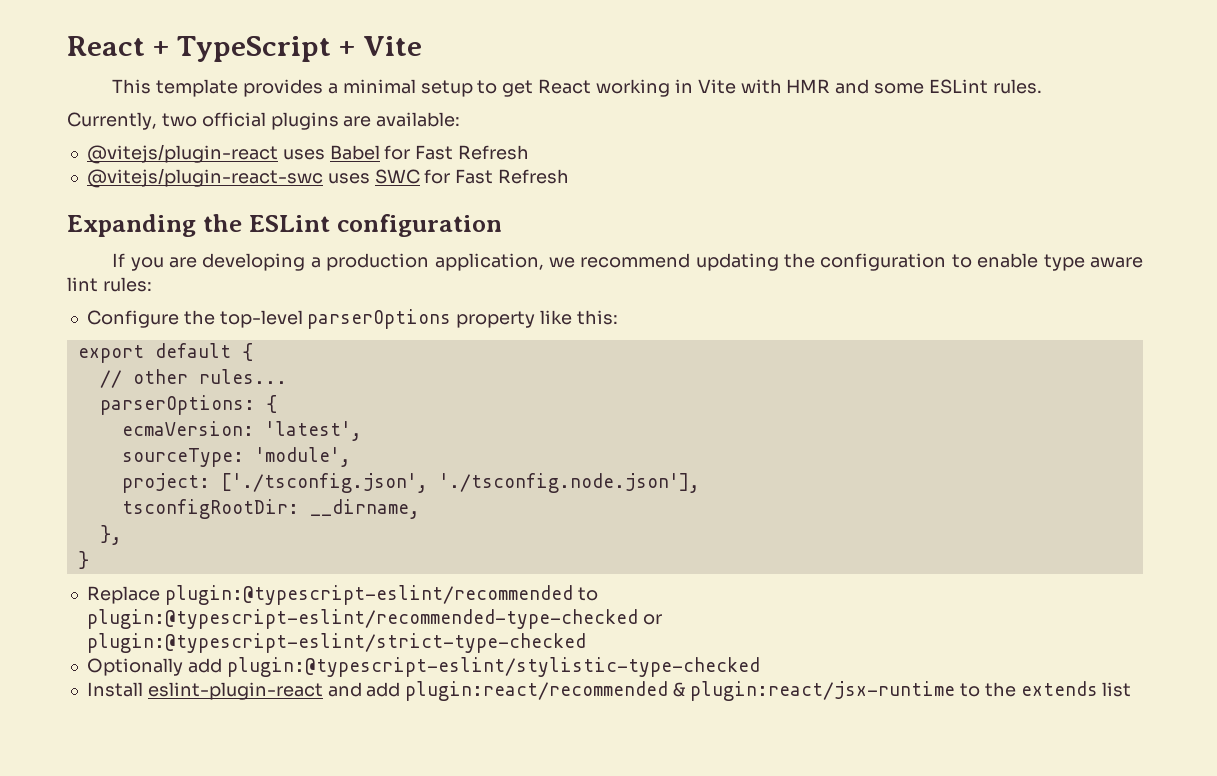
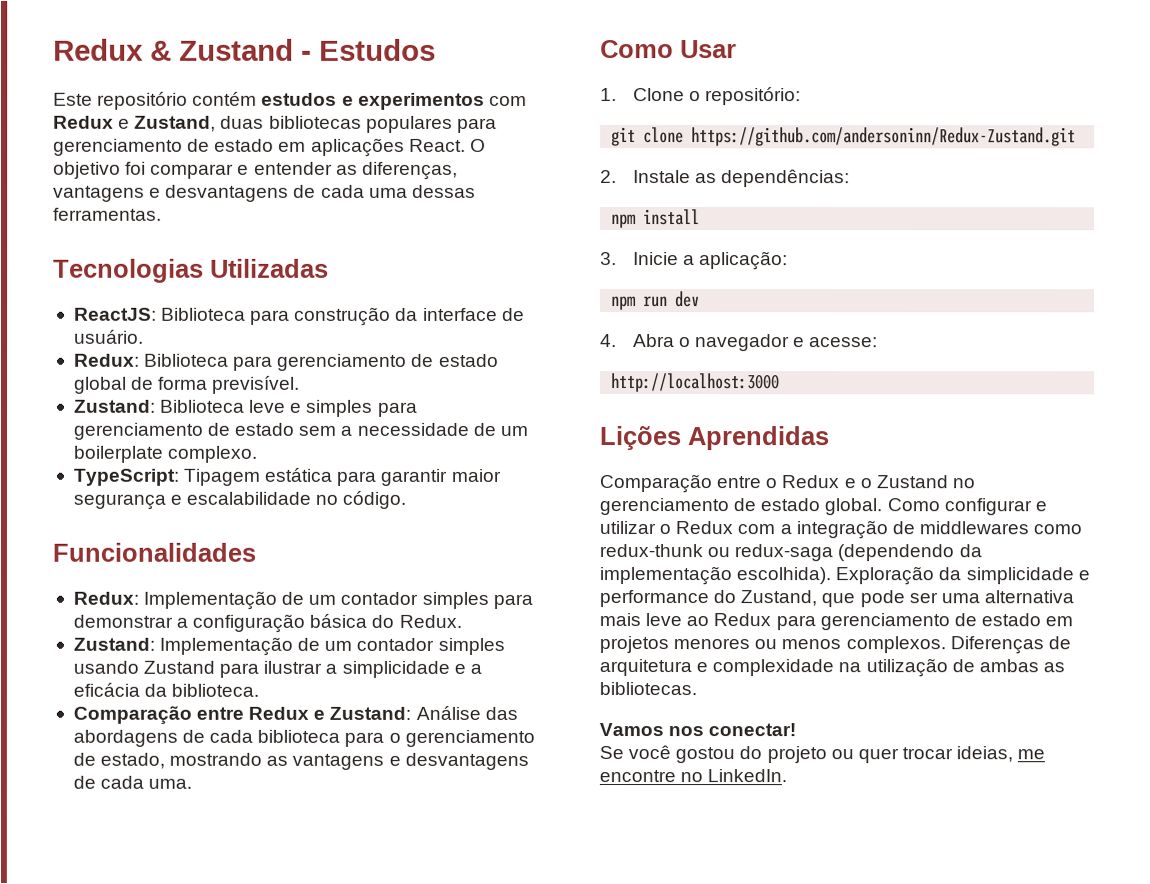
- React + TypeScript + Vite
- This template provides a minimal setup to get React working in Vite with HMR and some ESLint rules.
- Currently, two official plugins are available:
- @vitejs/plugin-react uses Babel for Fast Refresh
- @vitejs/plugin-react-swc uses SWC for Fast Refresh
- Expanding the ESLint configuration
- If you are developing a production application, we recommend updating the configuration to enable type aware lint rules:
- Configure the top-level parserOptions property like this:
- export default {
- // other rules...
- parserOptions: {
- ecmaVersion: 'latest',
- sourceType: 'module',
- project: ['./tsconfig.json', './tsconfig.node.json'],
- tsconfigRootDir: __dirname,
- },
- }
- Replace plugin:@typescript-eslint/recommended to plugin:@typescript-eslint/recommended-type-checked or plugin:@typescript-eslint/strict-type-checked
- Optionally add plugin:@typescript-eslint/stylistic-type-checked
- Install eslint-plugin-react and add plugin:react/recommended & plugin:react/jsx-runtime to the extends list
+ Redux & Zustand - Estudos
+ Este repositório contém estudos e experimentos com Redux e Zustand, duas bibliotecas populares para gerenciamento de estado em aplicações React. O objetivo foi comparar e entender as diferenças, vantagens e desvantagens de cada uma dessas ferramentas.
+ Tecnologias Utilizadas
+ ReactJS: Biblioteca para construção da interface de usuário.
+ Redux: Biblioteca para gerenciamento de estado global de forma previsível.
+ Zustand: Biblioteca leve e simples para gerenciamento de estado sem a necessidade de um boilerplate complexo.
+ TypeScript: Tipagem estática para garantir maior segurança e escalabilidade no código.
+ Funcionalidades
+ Redux: Implementação de um contador simples para demonstrar a configuração básica do Redux.
+ Zustand: Implementação de um contador simples usando Zustand para ilustrar a simplicidade e a eficácia da biblioteca.
+ Comparação entre Redux e Zustand: Análise das abordagens de cada biblioteca para o gerenciamento de estado, mostrando as vantagens e desvantagens de cada uma.
+ Como Usar
+ 1. Clone o repositório:
+ git clone https://github.com/andersoninn/Redux-Zustand.git
+ 2. Instale as dependências:
+ npm install
+ 3. Inicie a aplicação:
+ npm run dev
+ 4. Abra o navegador e acesse:
+ http://localhost:3000
+ Lições Aprendidas
+ Comparação entre o Redux e o Zustand no gerenciamento de estado global. Como configurar e utilizar o Redux com a integração de middlewares como redux-thunk ou redux-saga (dependendo da implementação escolhida). Exploração da simplicidade e performance do Zustand, que pode ser uma alternativa mais leve ao Redux para gerenciamento de estado em projetos menores ou menos complexos. Diferenças de arquitetura e complexidade na utilização de ambas as bibliotecas.
+ Vamos nos conectar!
+ Se você gostou do projeto ou quer trocar ideias, me encontre no LinkedIn.

